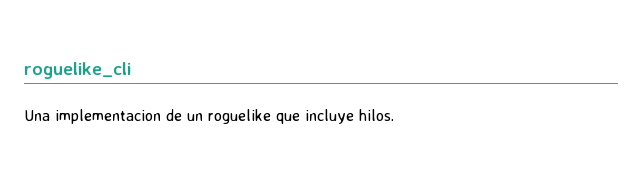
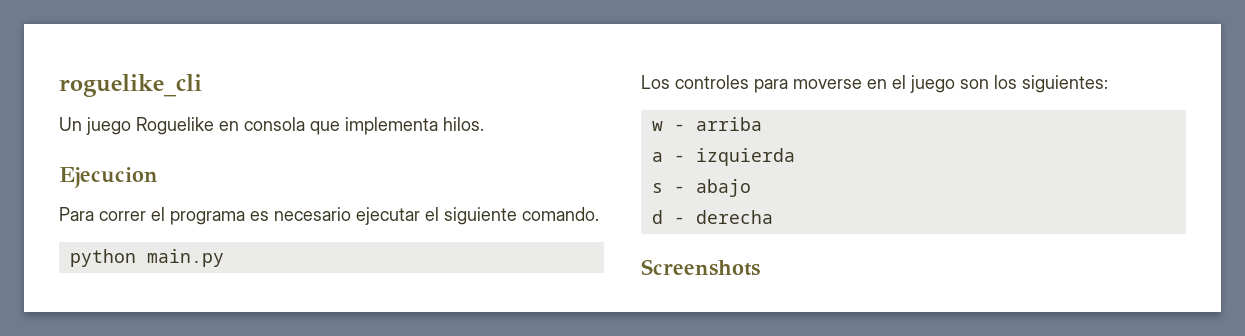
- Una implementacion de un roguelike que incluye hilos.
+ Un juego Roguelike en consola que implementa hilos.
+ Ejecucion
+ Para correr el programa es necesario ejecutar el siguiente comando.
+ python main.py
+ Los controles para moverse en el juego son los siguientes:
+ w - arriba
+ a - izquierda
+ s - abajo
+ d - derecha
+ Screenshots

